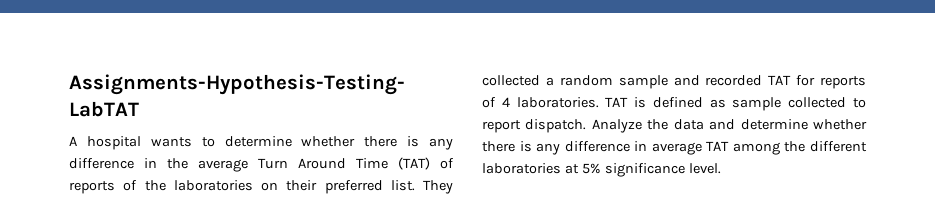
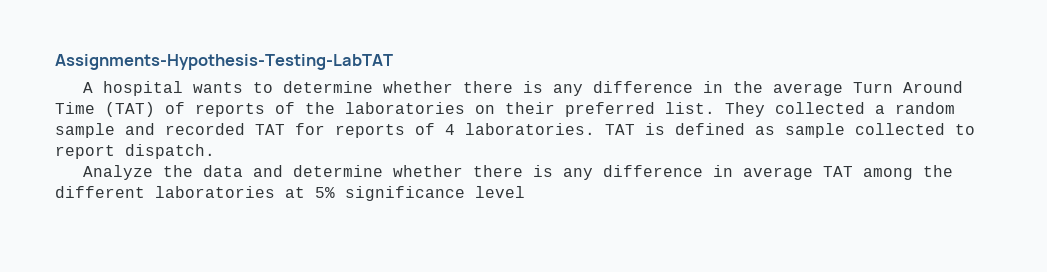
- TAT is defined as sample collected to report dispatch. Analyze the data and determine whether there is any difference in average TAT among the different laboratories at 5% significance level.
+ TAT is defined as sample collected to report dispatch.
+ Analyze the data and determine whether there is any difference in average TAT among the different laboratories at 5% significance level

